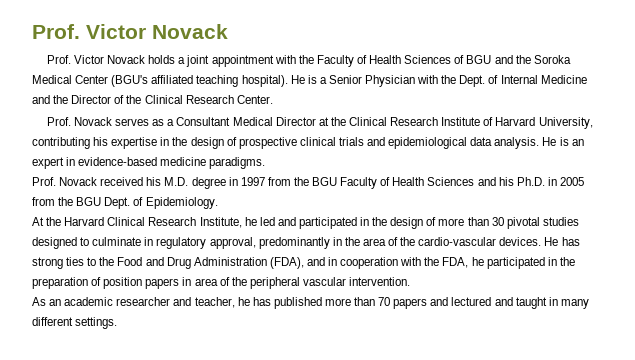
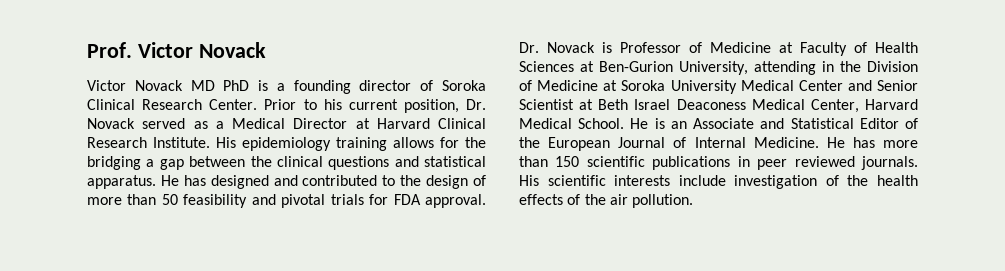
- Prof. Victor Novack holds a joint appointment with the Faculty of Health Sciences of BGU and the Soroka Medical Center (BGU's affiliated teaching hospital). He is a Senior Physician with the Dept. of Internal Medicine and the Director of the Clinical Research Center.
- Prof. Novack serves as a Consultant Medical Director at the Clinical Research Institute of Harvard University, contributing his expertise in the design of prospective clinical trials and epidemiological data analysis. He is an expert in evidence-based medicine paradigms.
- Prof. Novack received his M.D. degree in 1997 from the BGU Faculty of Health Sciences and his Ph.D. in 2005 from the BGU Dept. of Epidemiology.
- At the Harvard Clinical Research Institute, he led and participated in the design of more than 30 pivotal studies designed to culminate in regulatory approval, predominantly in the area of the cardio-vascular devices. He has strong ties to the Food and Drug Administration (FDA), and in cooperation with the FDA, he participated in the preparation of position papers in area of the peripheral vascular intervention.
- As an academic researcher and teacher, he has published more than 70 papers and lectured and taught in many different settings.
+ Victor Novack MD PhD is a founding director of Soroka Clinical Research Center. Prior to his current position, Dr. Novack served as a Medical Director at Harvard Clinical Research Institute. His epidemiology training allows for the bridging a gap between the clinical questions and statistical apparatus. He has designed and contributed to the design of more than 50 feasibility and pivotal trials for FDA approval. Dr. Novack is Professor of Medicine at Faculty of Health Sciences at Ben-Gurion University, attending in the Division of Medicine at Soroka University Medical Center and Senior Scientist at Beth Israel Deaconess Medical Center, Harvard Medical School. He is an Associate and Statistical Editor of the European Journal of Internal Medicine. He has more than 150 scientific publications in peer reviewed journals. His scientific interests include investigation of the health effects of the air pollution.

